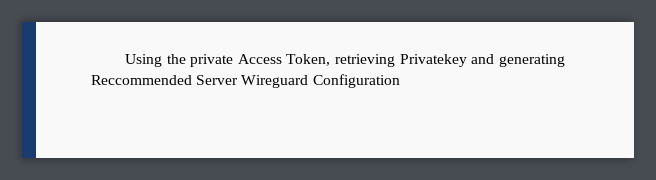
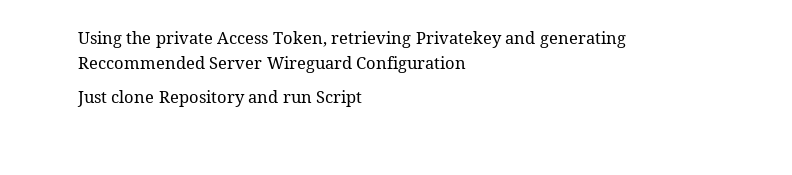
+ Just clone Repository and run Script

